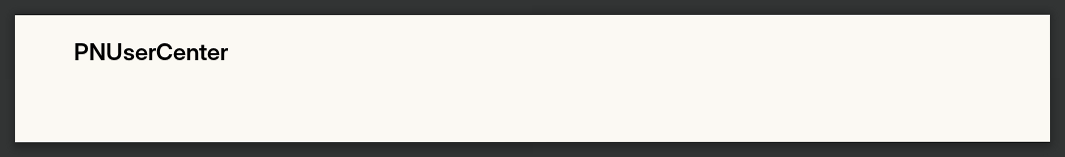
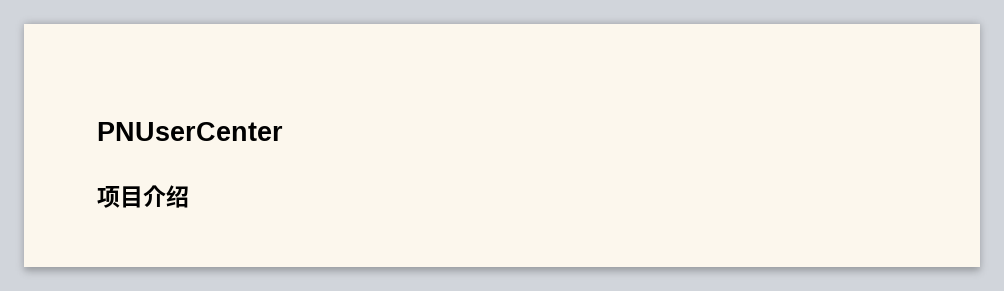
+ 项目介绍

